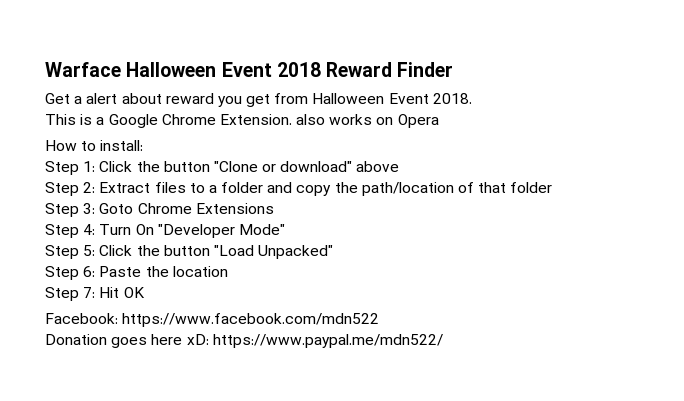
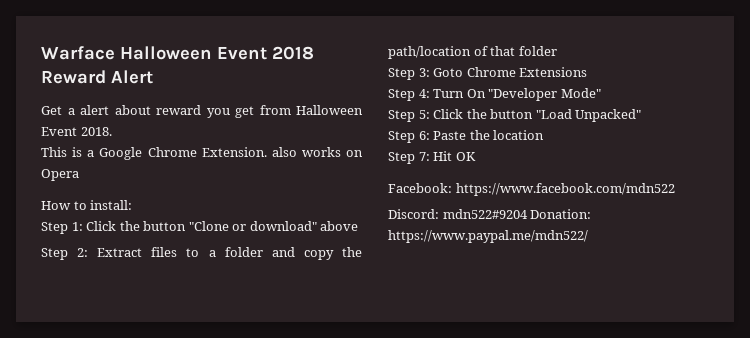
- Warface Halloween Event 2018 Reward Finder
+ Warface Halloween Event 2018 Reward Alert
- Donation goes here xD: https://www.paypal.me/mdn522/
+ Discord: mdn522#9204 Donation: https://www.paypal.me/mdn522/

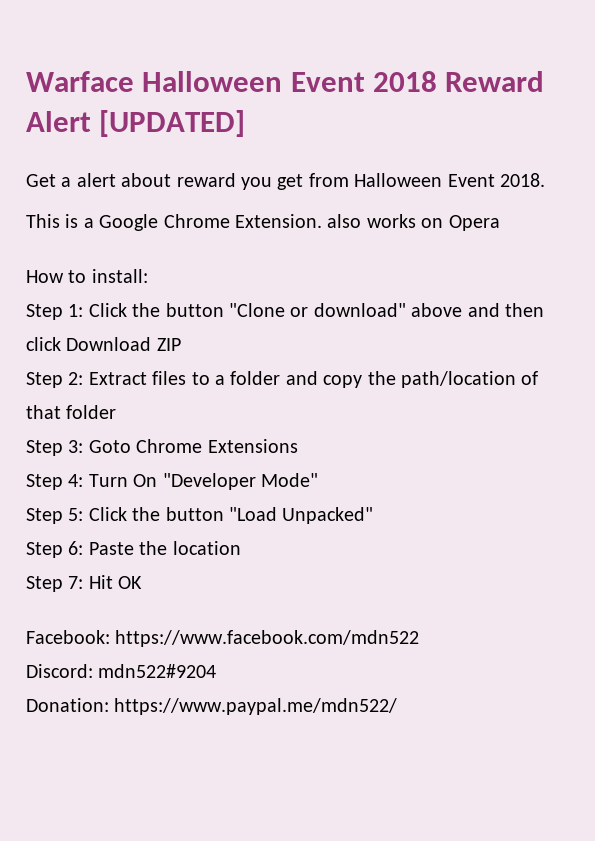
- Warface Halloween Event 2018 Reward Alert
+ Warface Halloween Event 2018 Reward Alert [UPDATED]
- Step 1: Click the button "Clone or download" above
+ Step 1: Click the button "Clone or download" above and then click Download ZIP
- Discord: mdn522#9204 Donation: https://www.paypal.me/mdn522/
+ Discord: mdn522#9204
+ Donation: https://www.paypal.me/mdn522/

